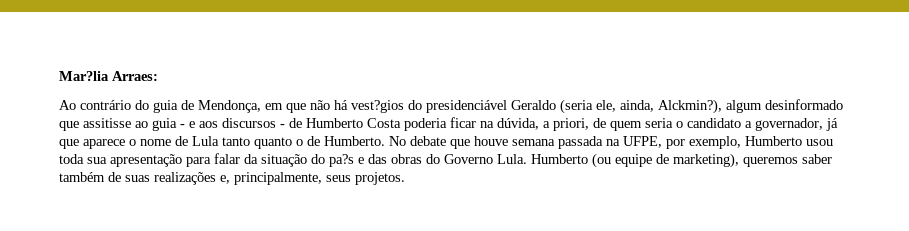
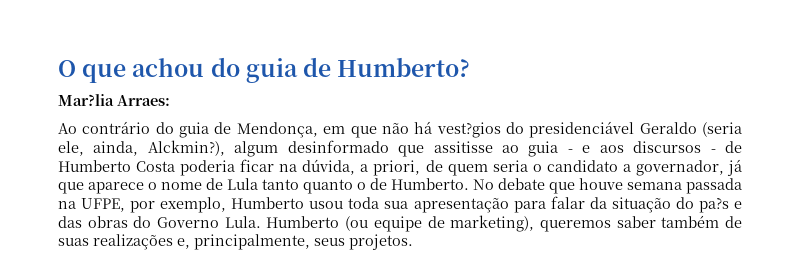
+ O que achou do guia de Humberto?

